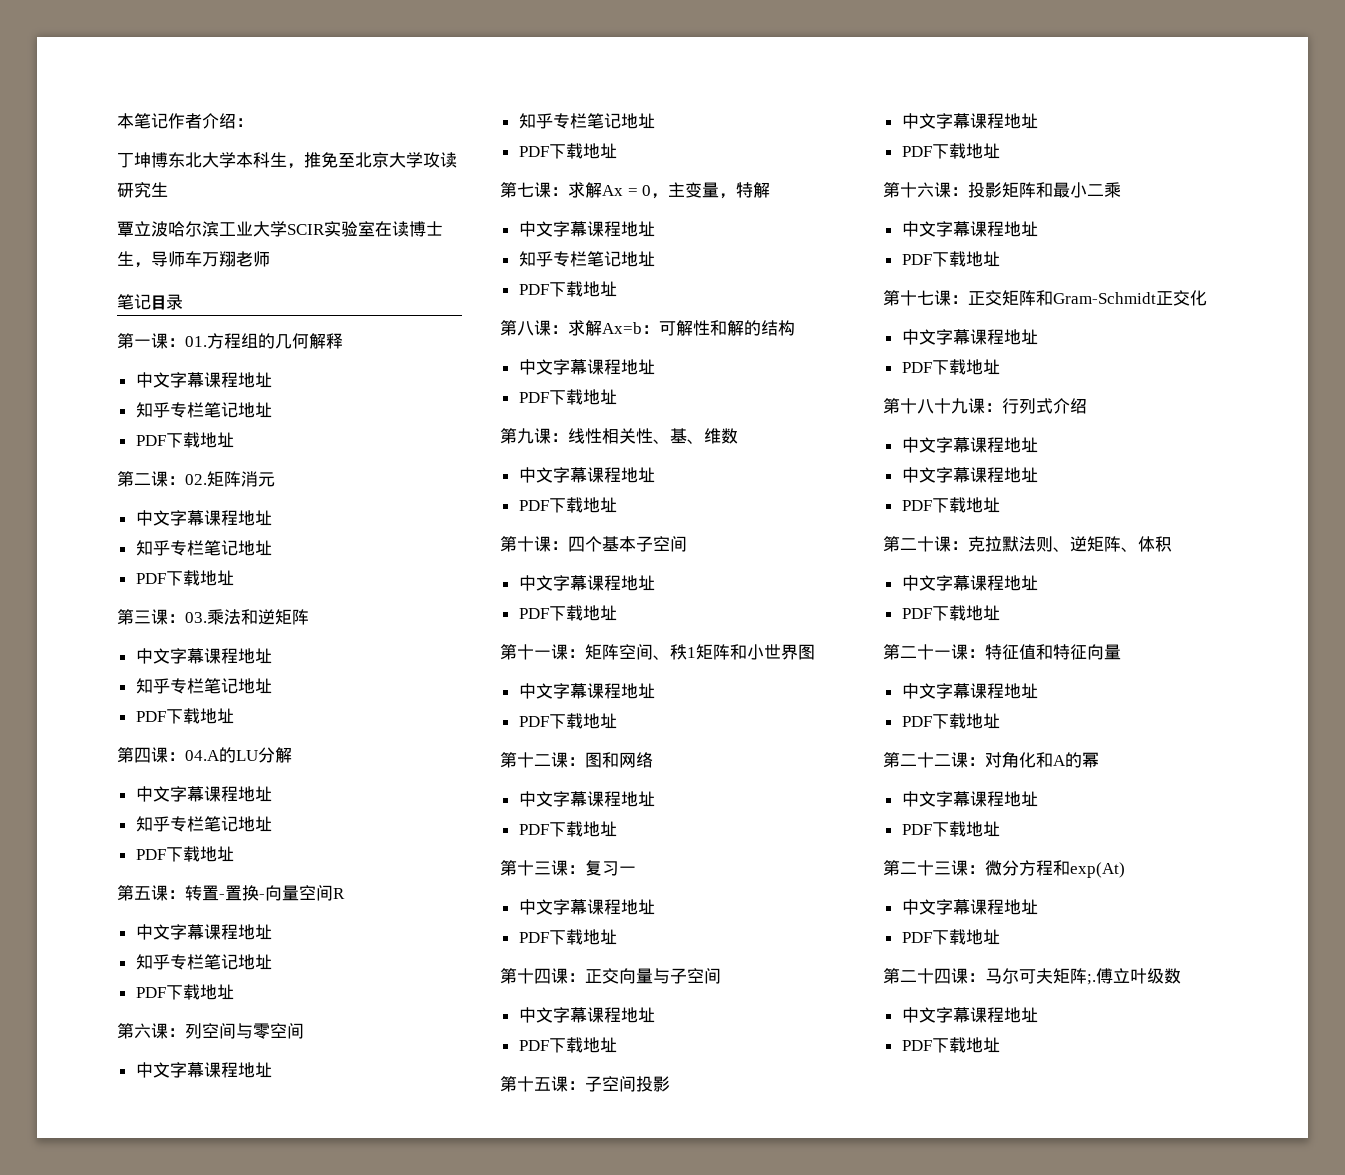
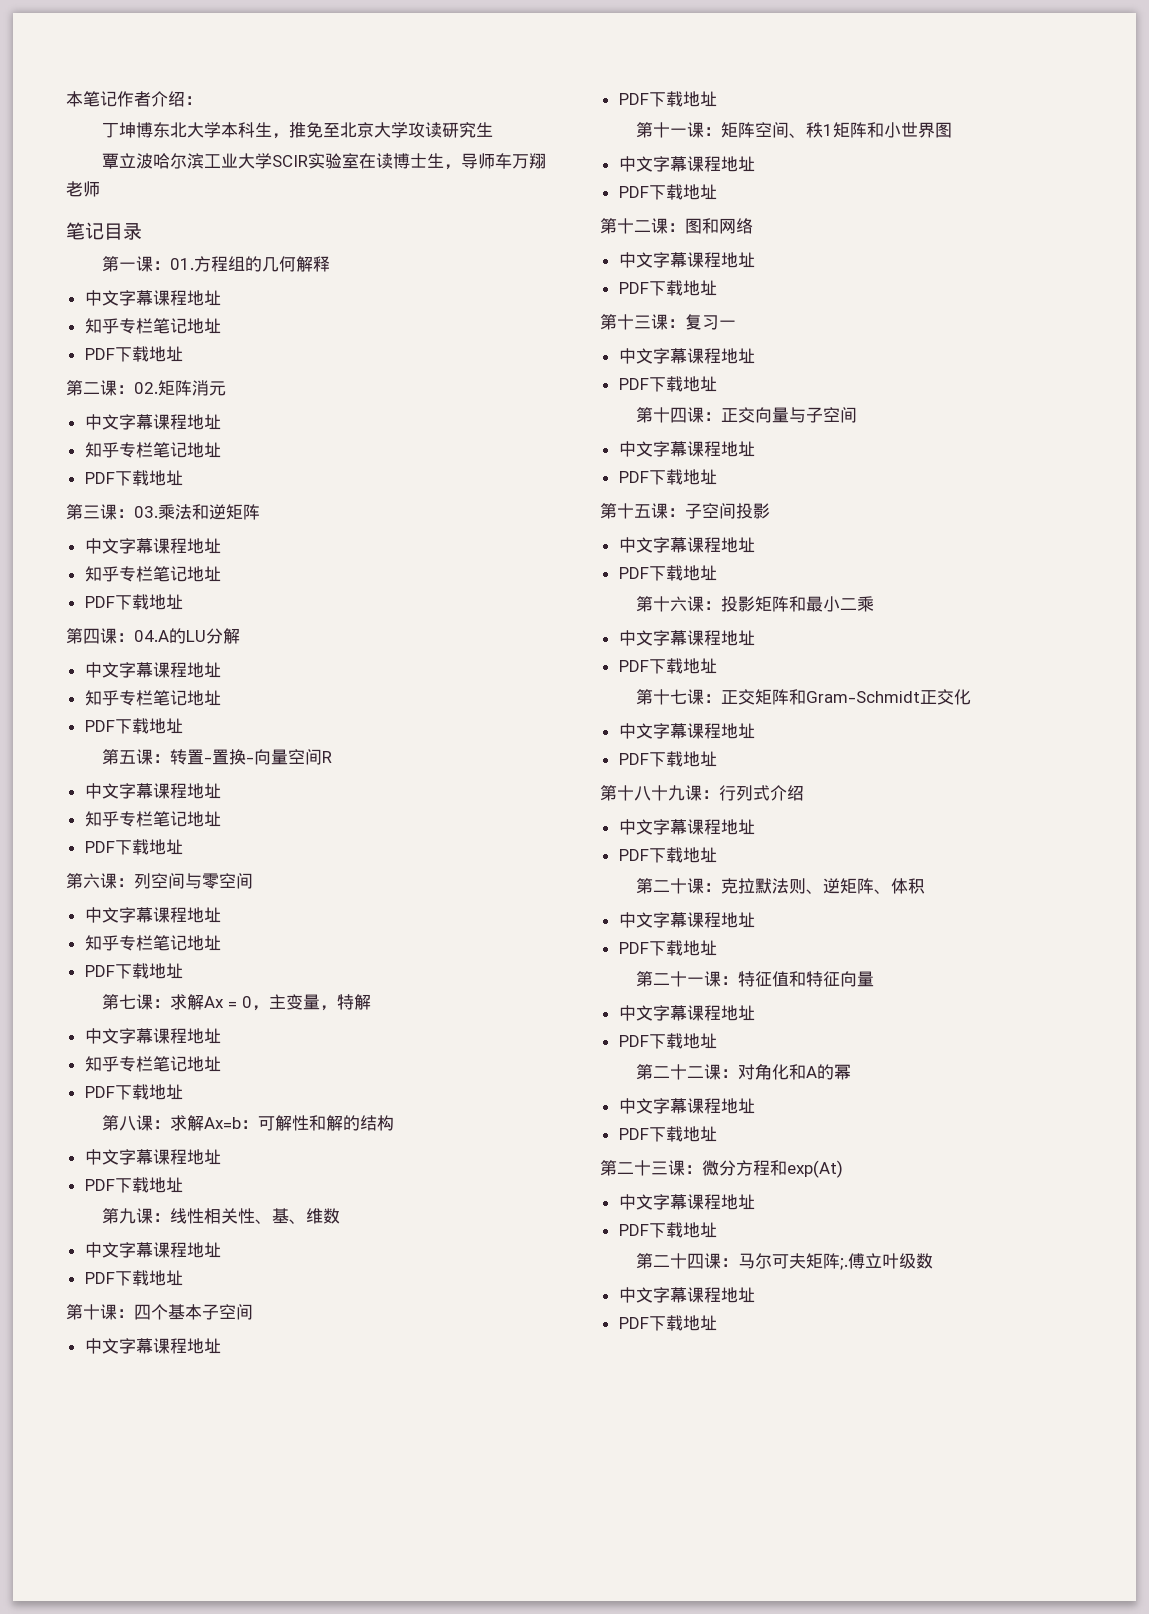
  第十八十九课：行列式介绍
- 中文字幕课程地址

